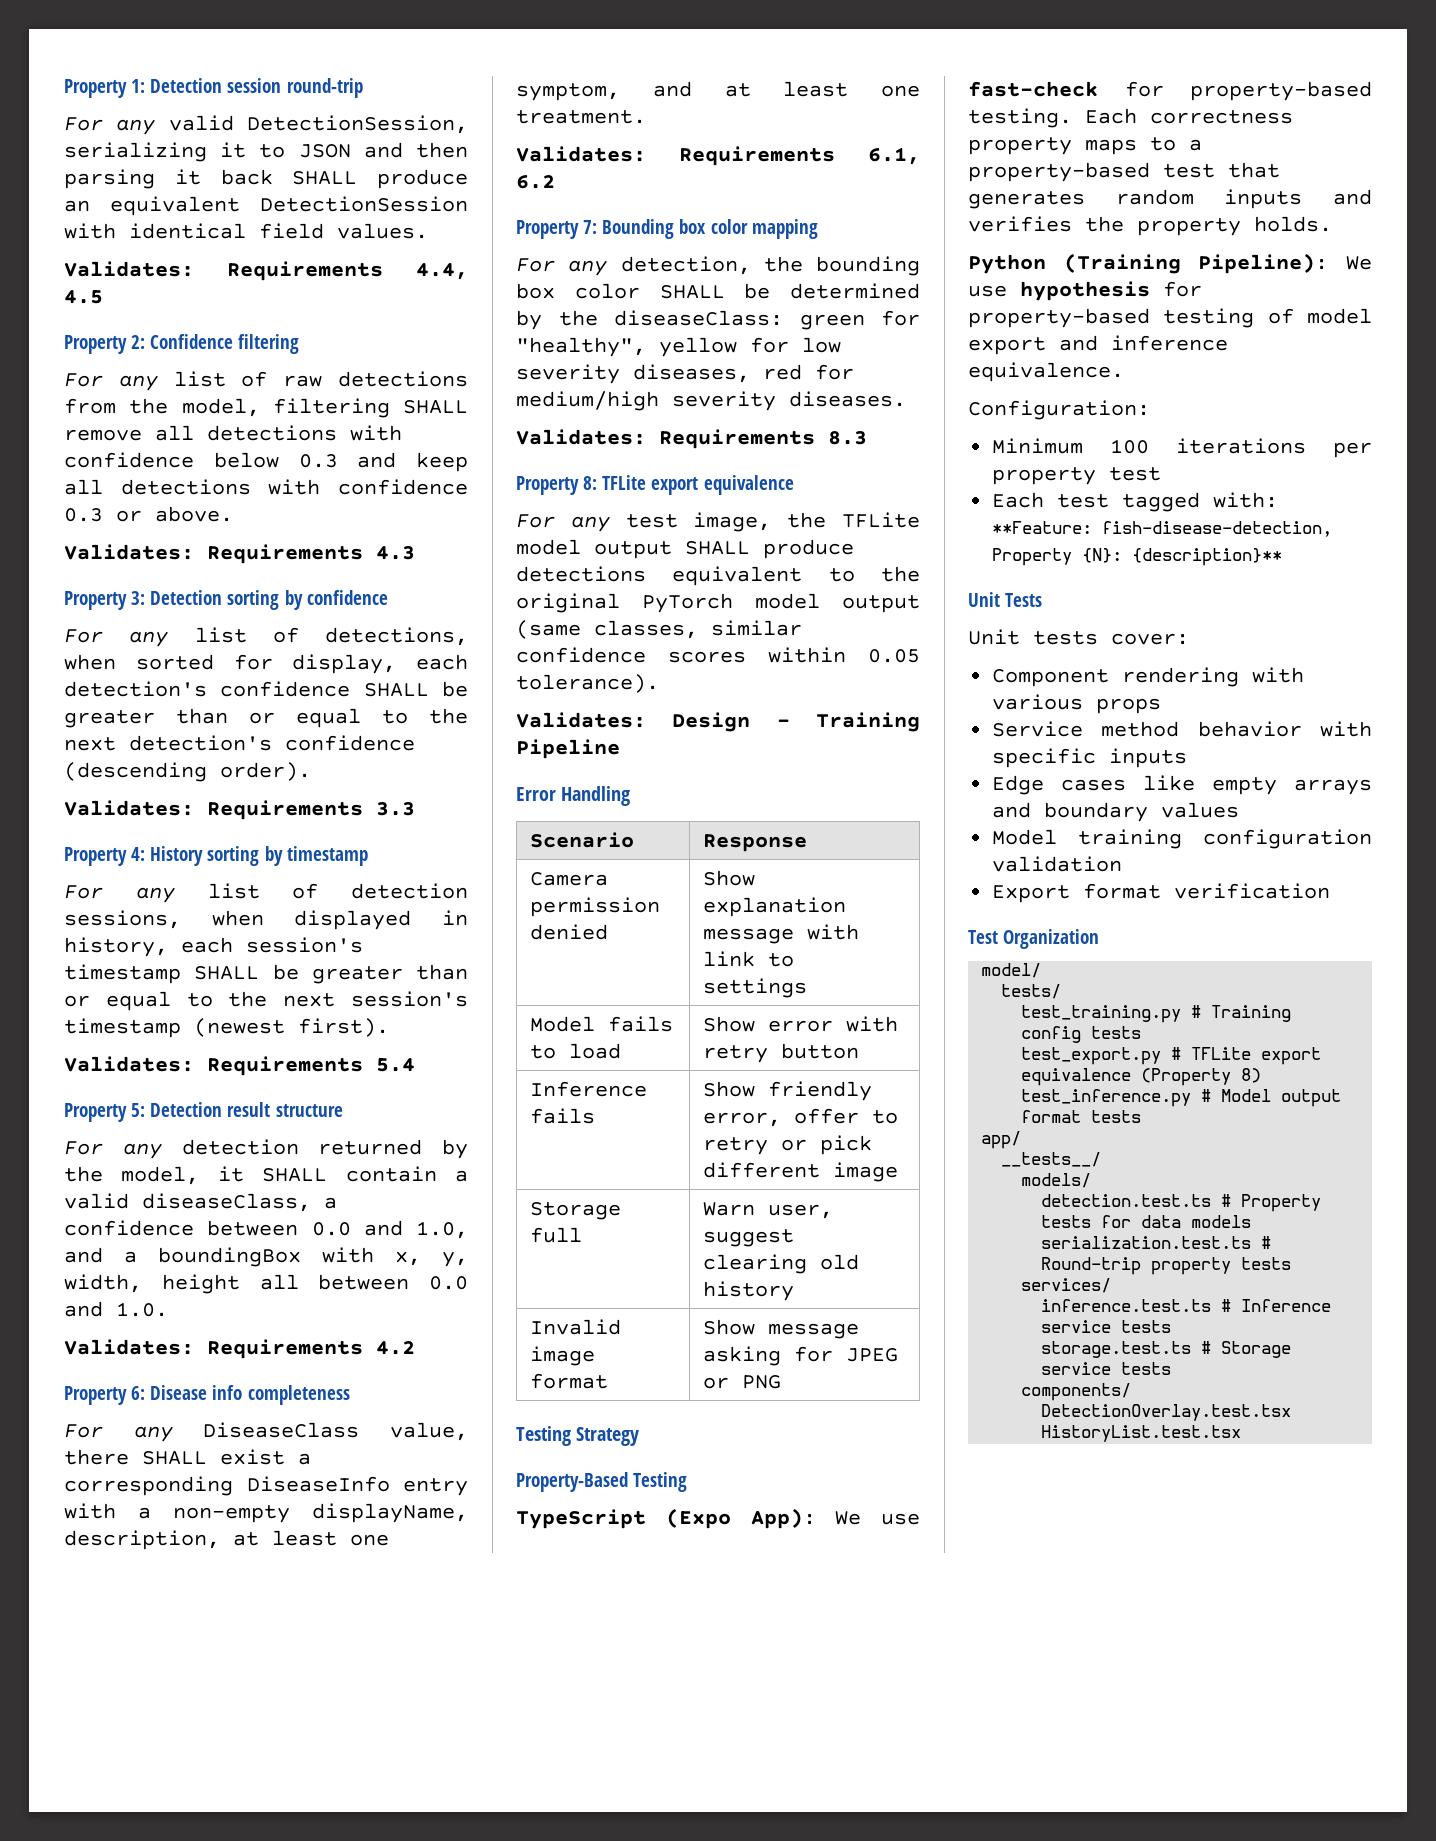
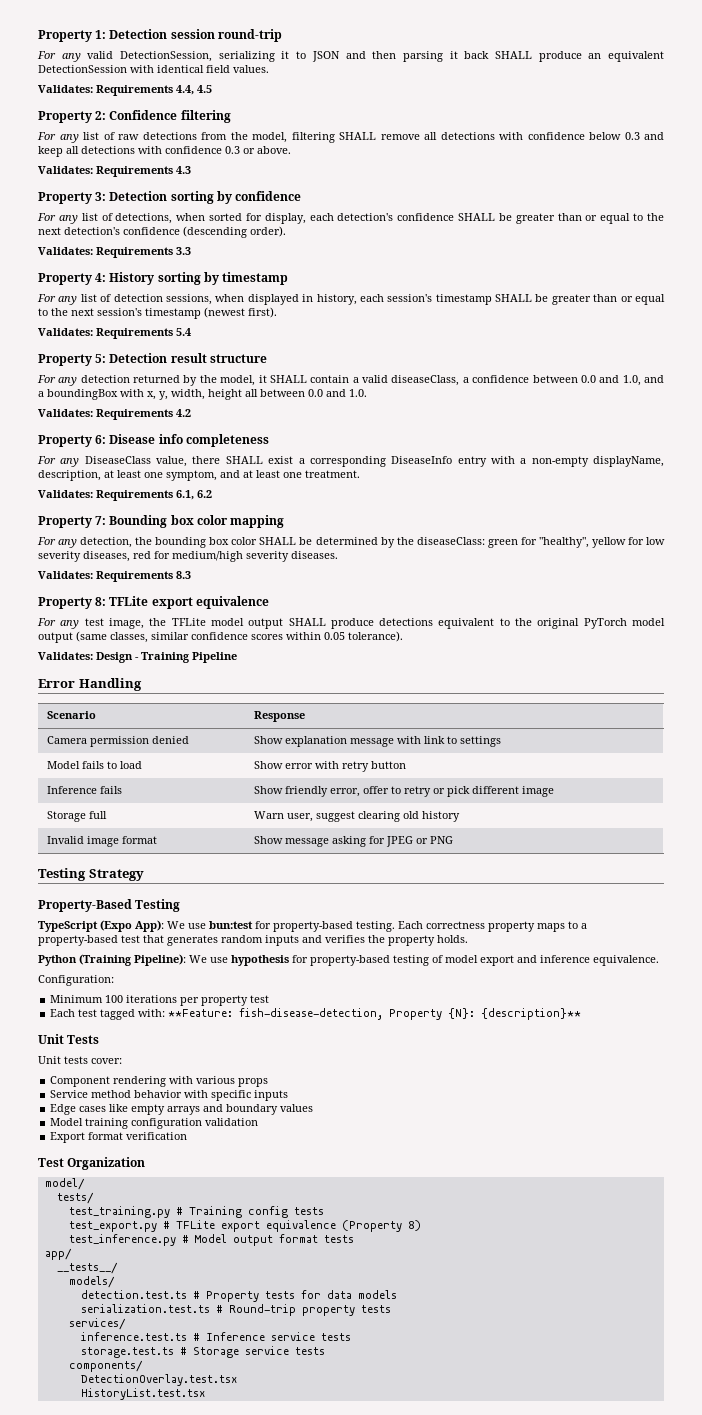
- TypeScript (Expo App): We use fast-check for property-based testing.
+ TypeScript (Expo App): We use bun:test for property-based testing.

